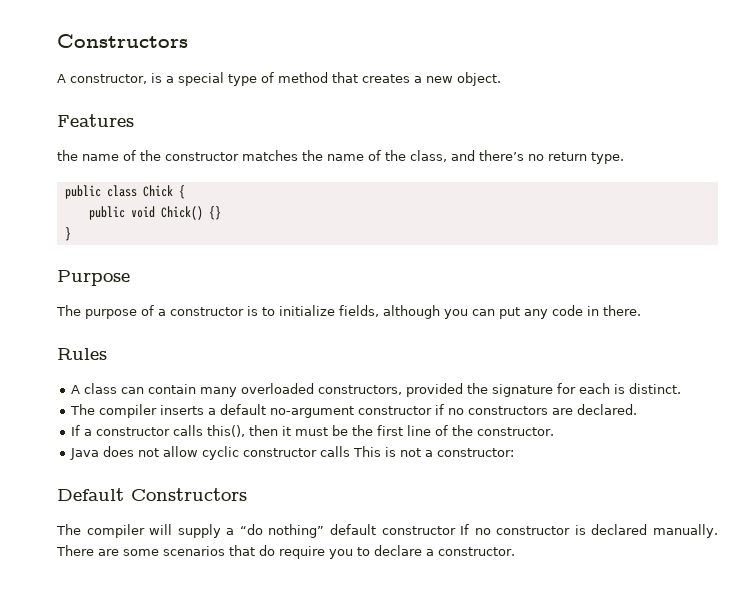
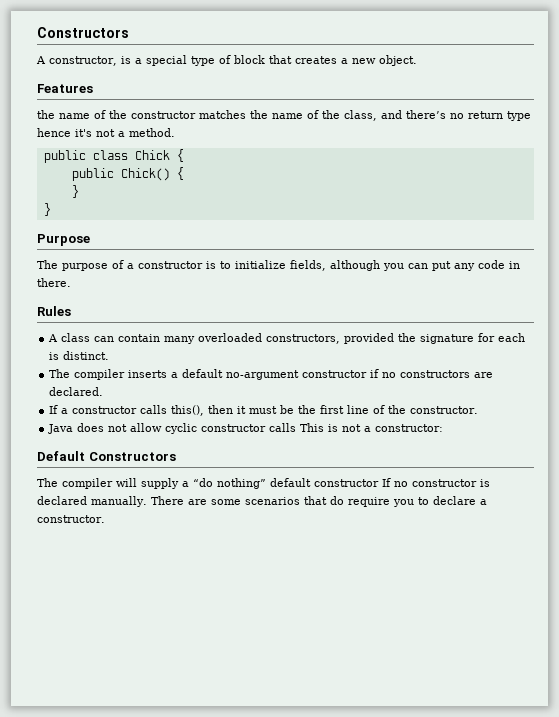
- A constructor, is a special type of method that creates a new object.
+ A constructor, is a special type of block that creates a new object.
- the name of the constructor matches the name of the class, and there’s no return type.
+ the name of the constructor matches the name of the class, and there’s no return type hence it's not a method.
- public void Chick() {}
+ public Chick() {
+ }

